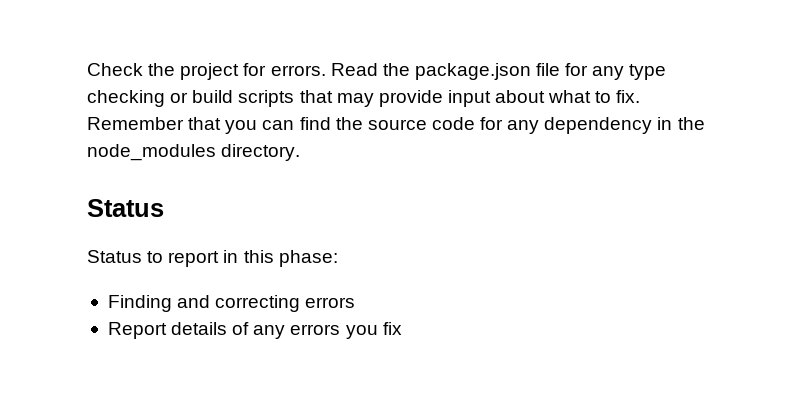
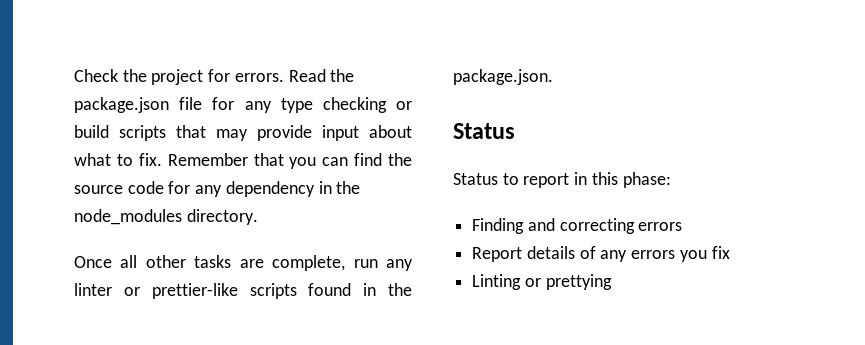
+ Once all other tasks are complete, run any linter or prettier-like scripts found in the package.json.
+ Linting or prettying

